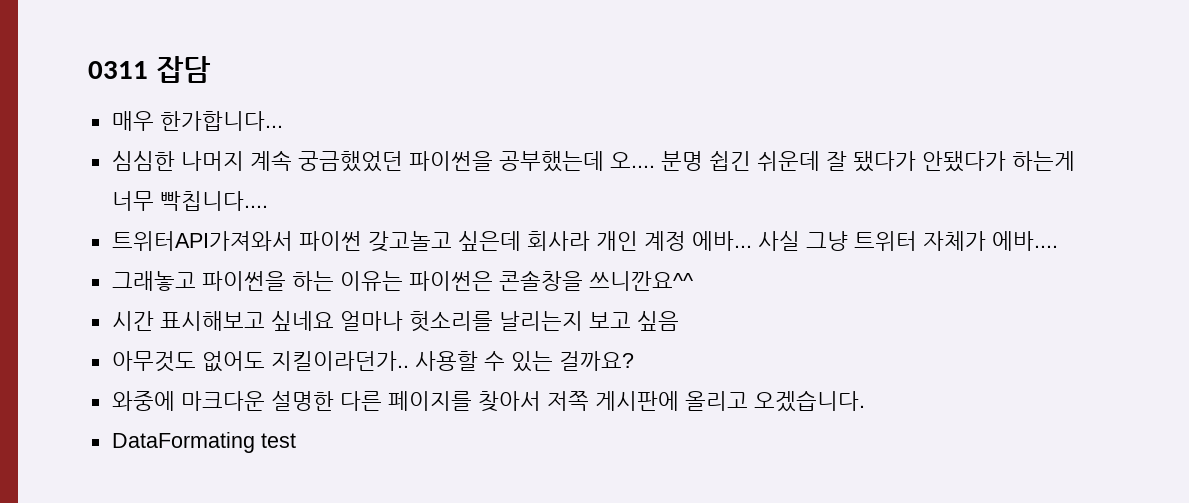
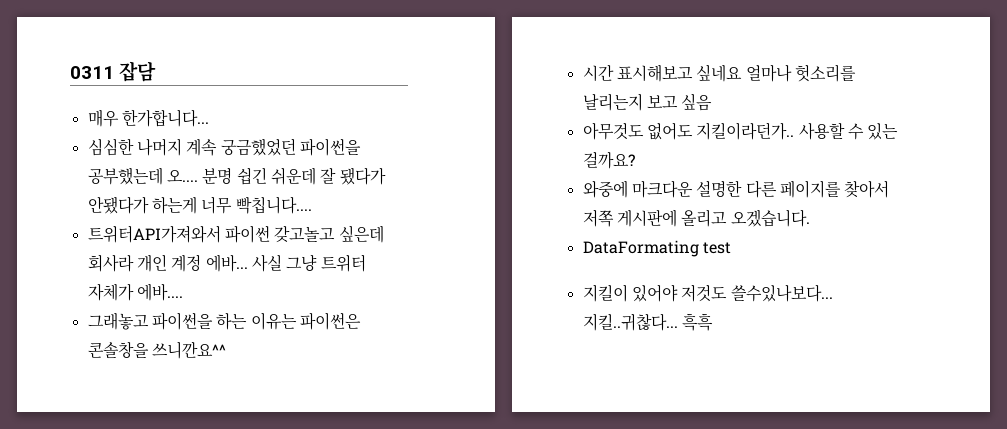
+ 지킬이 있어야 저것도 쓸수있나보다... 지킬..귀찮다... 흑흑

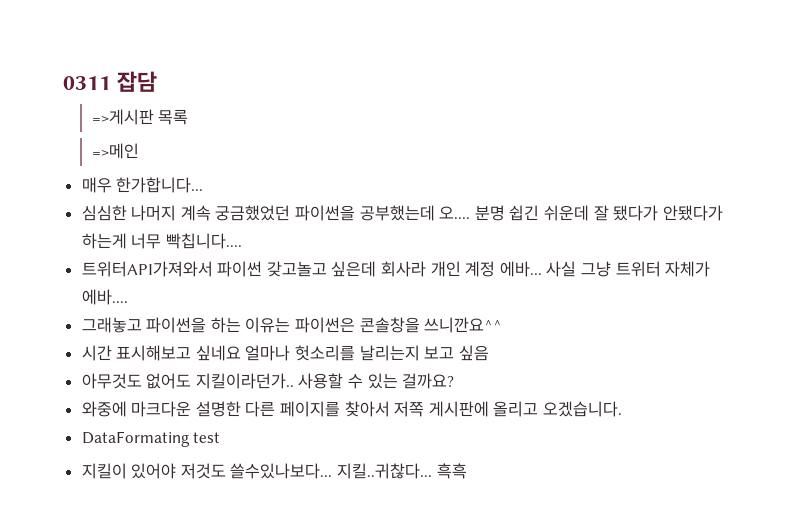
+ =>게시판 목록
+ =>메인

